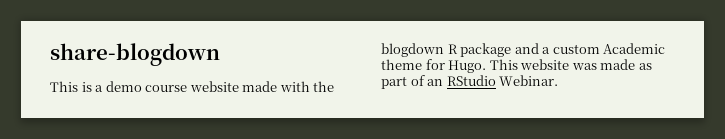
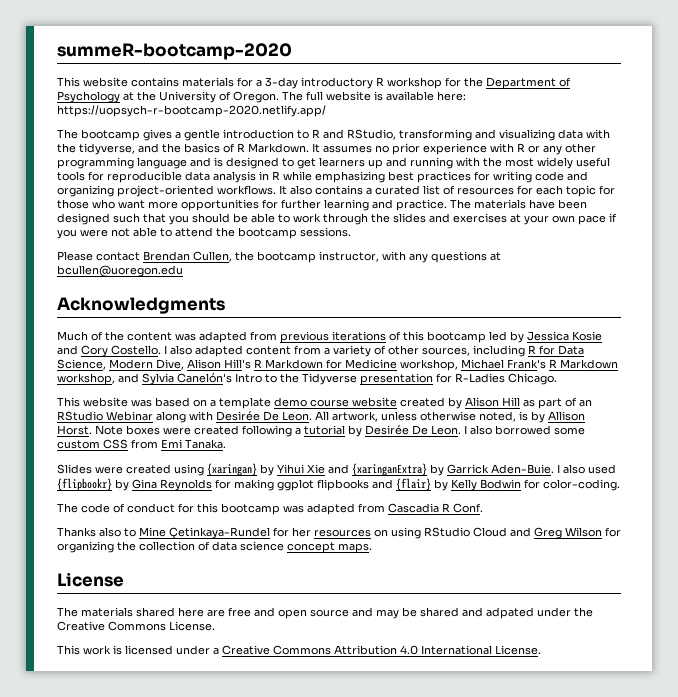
- share-blogdown
- This is a demo course website made with the blogdown R package and a custom Academic theme for Hugo. This website was made as part of an RStudio Webinar.
+ summeR-bootcamp-2020
+ This website contains materials for a 3-day introductory R workshop for the Department of Psychology at the University of Oregon. The full website is available here: https://uopsych-r-bootcamp-2020.netlify.app/
+ The bootcamp gives a gentle introduction to R and RStudio, transforming and visualizing data with the tidyverse, and the basics of R Markdown. It assumes no prior experience with R or any other programming language and is designed to get learners up and running with the most widely useful tools for reproducible data analysis in R while emphasizing best practices for writing code and organizing project-oriented workflows. It also contains a curated list of resources for each topic for those who want more opportunities for further learning and practice. The materials have been designed such that you should be able to work through the slides and exercises at your own pace if you were not able to attend the bootcamp sessions.
+ Please contact Brendan Cullen, the bootcamp instructor, with any questions at bcullen@uoregon.edu
+ Acknowledgments
+ Much of the content was adapted from previous iterations of this bootcamp led by Jessica Kosie and Cory Costello. I also adapted content from a variety of other sources, including R for Data Science, Modern Dive, Alison Hill's R Markdown for Medicine workshop, Michael Frank's R Markdown workshop, and Sylvia Canelón's Intro to the Tidyverse presentation for R-Ladies Chicago.
+ This website was based on a template demo course website created by Alison Hill as part of an RStudio Webinar along with Desirée De Leon. All artwork, unless otherwise noted, is by Allison Horst. Note boxes were created following a tutorial by Desirée De Leon. I also borrowed some custom CSS from Emi Tanaka.
+ Slides were created using {xaringan} by Yihui Xie and {xaringanExtra} by Garrick Aden-Buie. I also used {flipbookr} by Gina Reynolds for making ggplot flipbooks and {flair} by Kelly Bodwin for color-coding.
+ The code of conduct for this bootcamp was adapted from Cascadia R Conf.
+ Thanks also to Mine Çetinkaya-Rundel for her resources on using RStudio Cloud and Greg Wilson for organizing the collection of data science concept maps.
+ License
+ The materials shared here are free and open source and may be shared and adpated under the Creative Commons License.
+ This work is licensed under a Creative Commons Attribution 4.0 International License.

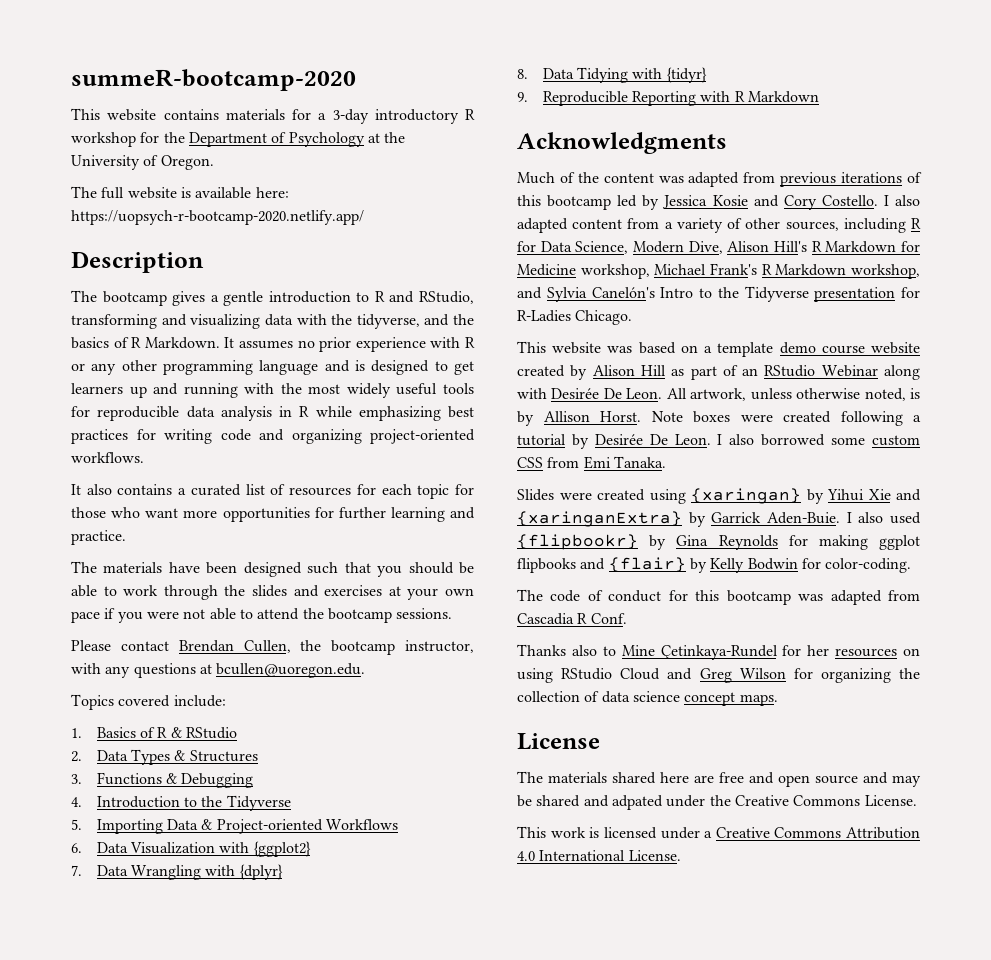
- This website contains materials for a 3-day introductory R workshop for the Department of Psychology at the University of Oregon. The full website is available here: https://uopsych-r-bootcamp-2020.netlify.app/
+ This website contains materials for a 3-day introductory R workshop for the Department of Psychology at the University of Oregon.
+ The full website is available here: https://uopsych-r-bootcamp-2020.netlify.app/
+ Description
- It assumes no prior experience with R or any other programming language and is designed to get learners up and running with the most widely useful tools for reproducible data analysis in R while emphasizing best practices for writing code and organizing project-oriented workflows. It also contains a curated list of resources for each topic for those who want more opportunities for further learning and practice. The materials have been designed such that you should be able to work through the slides and exercises at your own pace if you were not able to attend the bootcamp sessions.
+ It assumes no prior experience with R or any other programming language and is designed to get learners up and running with the most widely useful tools for reproducible data analysis in R while emphasizing best practices for writing code and organizing project-oriented workflows.
+ It also contains a curated list of resources for each topic for those who want more opportunities for further learning and practice.
+ The materials have been designed such that you should be able to work through the slides and exercises at your own pace if you were not able to attend the bootcamp sessions.
- Please contact Brendan Cullen, the bootcamp instructor, with any questions at bcullen@uoregon.edu
+ Please contact Brendan Cullen, the bootcamp instructor, with any questions at bcullen@uoregon.edu.
+ Topics covered include:
+ 1. Basics of R & RStudio
+ 2. Data Types & Structures
+ 3. Functions & Debugging
+ 4. Introduction to the Tidyverse
+ 5. Importing Data & Project-oriented Workflows
+ 6. Data Visualization with {ggplot2}
+ 7. Data Wrangling with {dplyr}
+ 8. Data Tidying with {tidyr}
+ 9. Reproducible Reporting with R Markdown

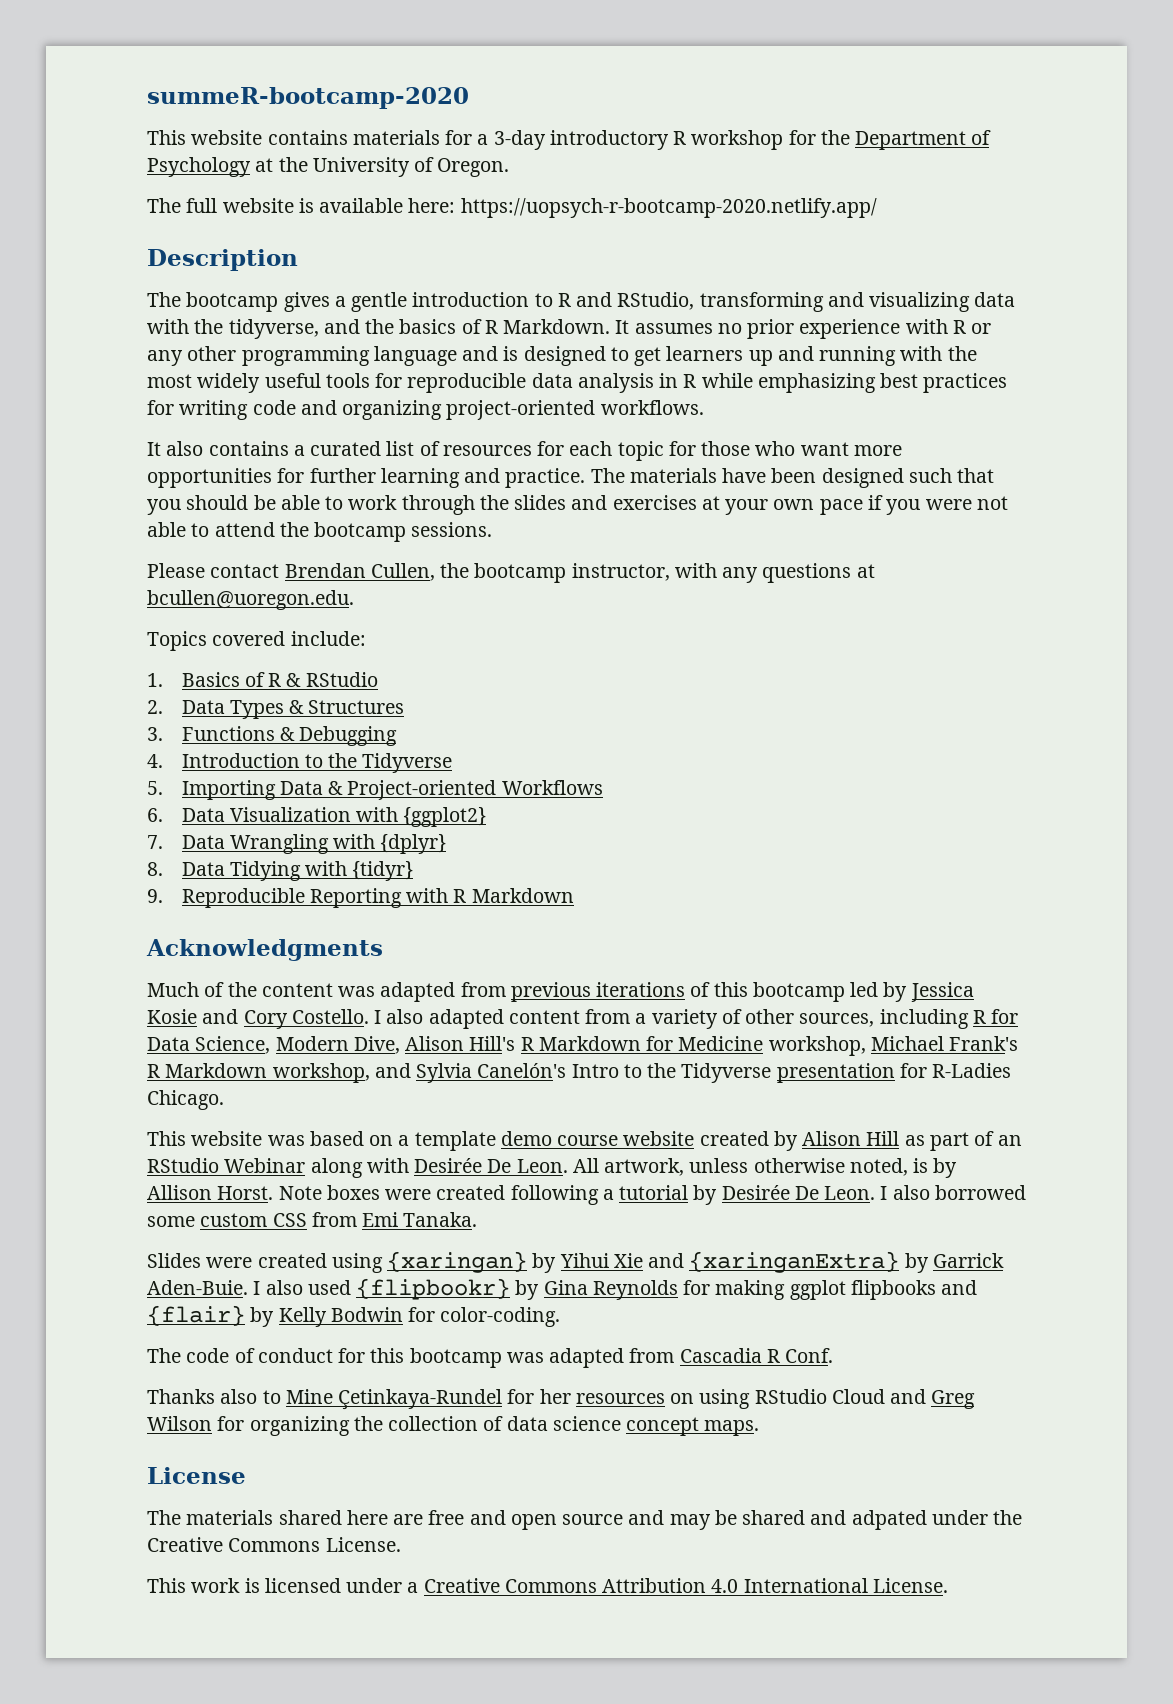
- It also contains a curated list of resources for each topic for those who want more opportunities for further learning and practice.
- The materials have been designed such that you should be able to work through the slides and exercises at your own pace if you were not able to attend the bootcamp sessions.
+ It also contains a curated list of resources for each topic for those who want more opportunities for further learning and practice. The materials have been designed such that you should be able to work through the slides and exercises at your own pace if you were not able to attend the bootcamp sessions.

